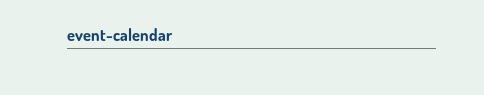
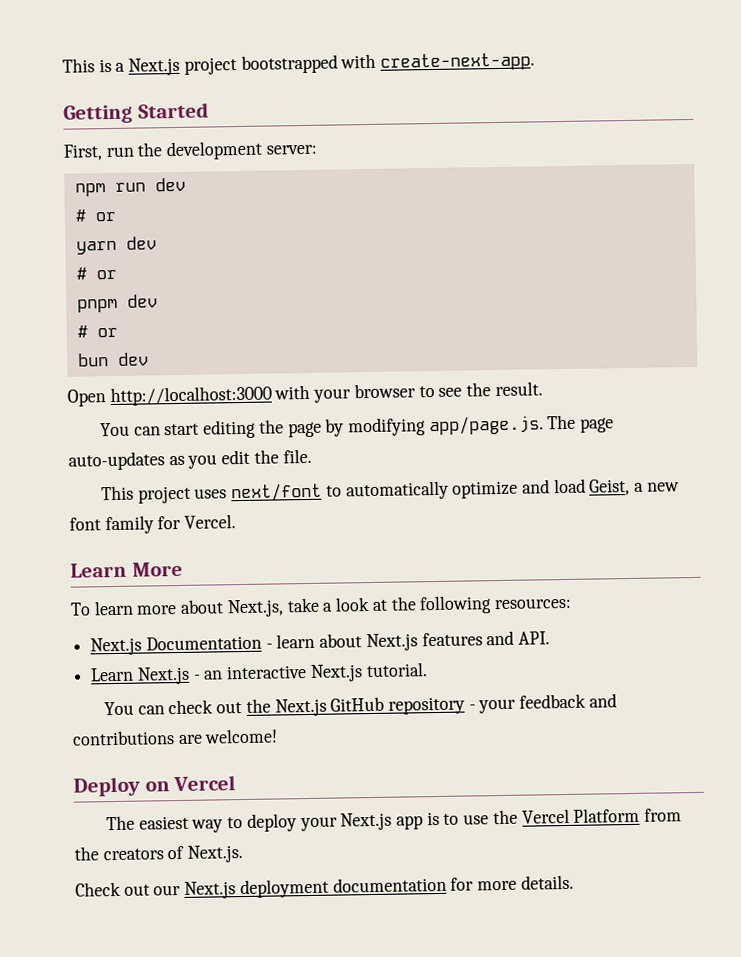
- event-calendar
+ This is a Next.js project bootstrapped with create-next-app.
+ Getting Started
+ First, run the development server:
+ npm run dev
+ # or
+ yarn dev
+ # or
+ pnpm dev
+ # or
+ bun dev
+ Open http://localhost:3000 with your browser to see the result.
+ You can start editing the page by modifying app/page.js. The page auto-updates as you edit the file.
+ This project uses next/font to automatically optimize and load Geist, a new font family for Vercel.
+ Learn More
+ To learn more about Next.js, take a look at the following resources:
+ Next.js Documentation - learn about Next.js features and API.
+ Learn Next.js - an interactive Next.js tutorial.
+ You can check out the Next.js GitHub repository - your feedback and contributions are welcome!
+ Deploy on Vercel
+ The easiest way to deploy your Next.js app is to use the Vercel Platform from the creators of Next.js.
+ Check out our Next.js deployment documentation for more details.

